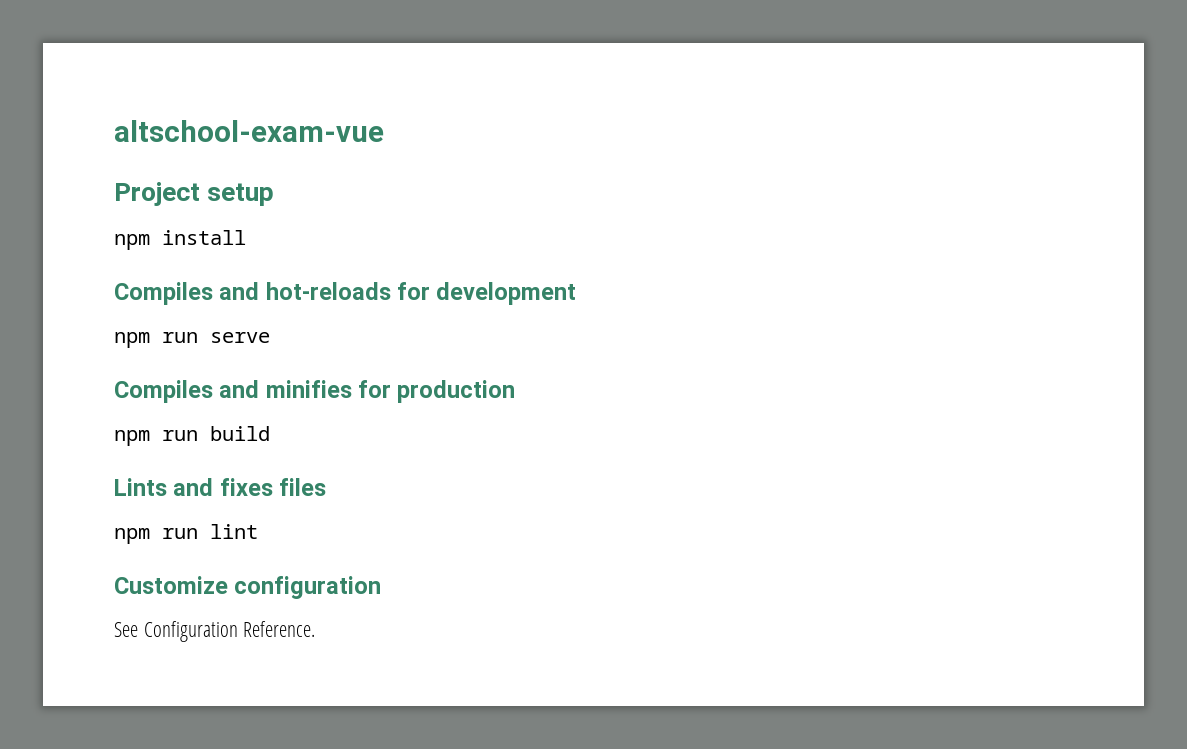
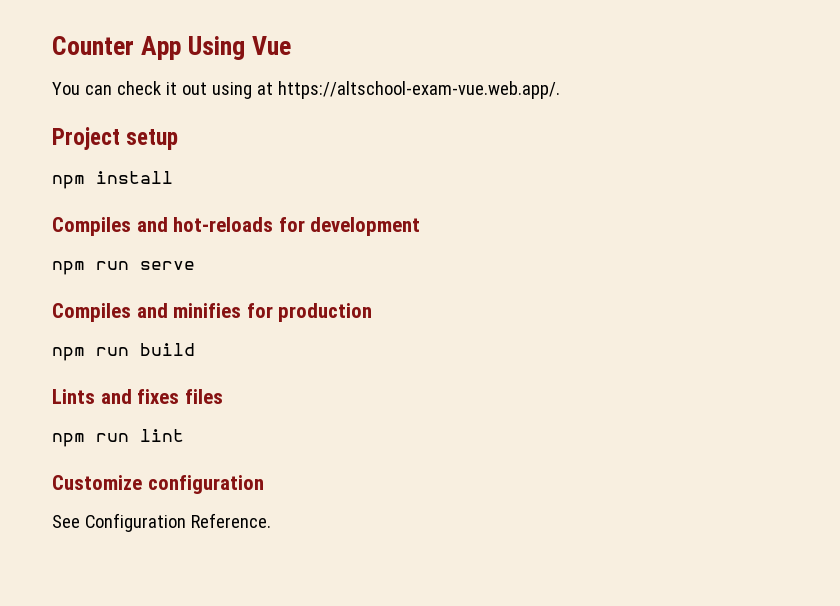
- altschool-exam-vue
+ Counter App Using Vue
+ You can check it out using at https://altschool-exam-vue.web.app/.

